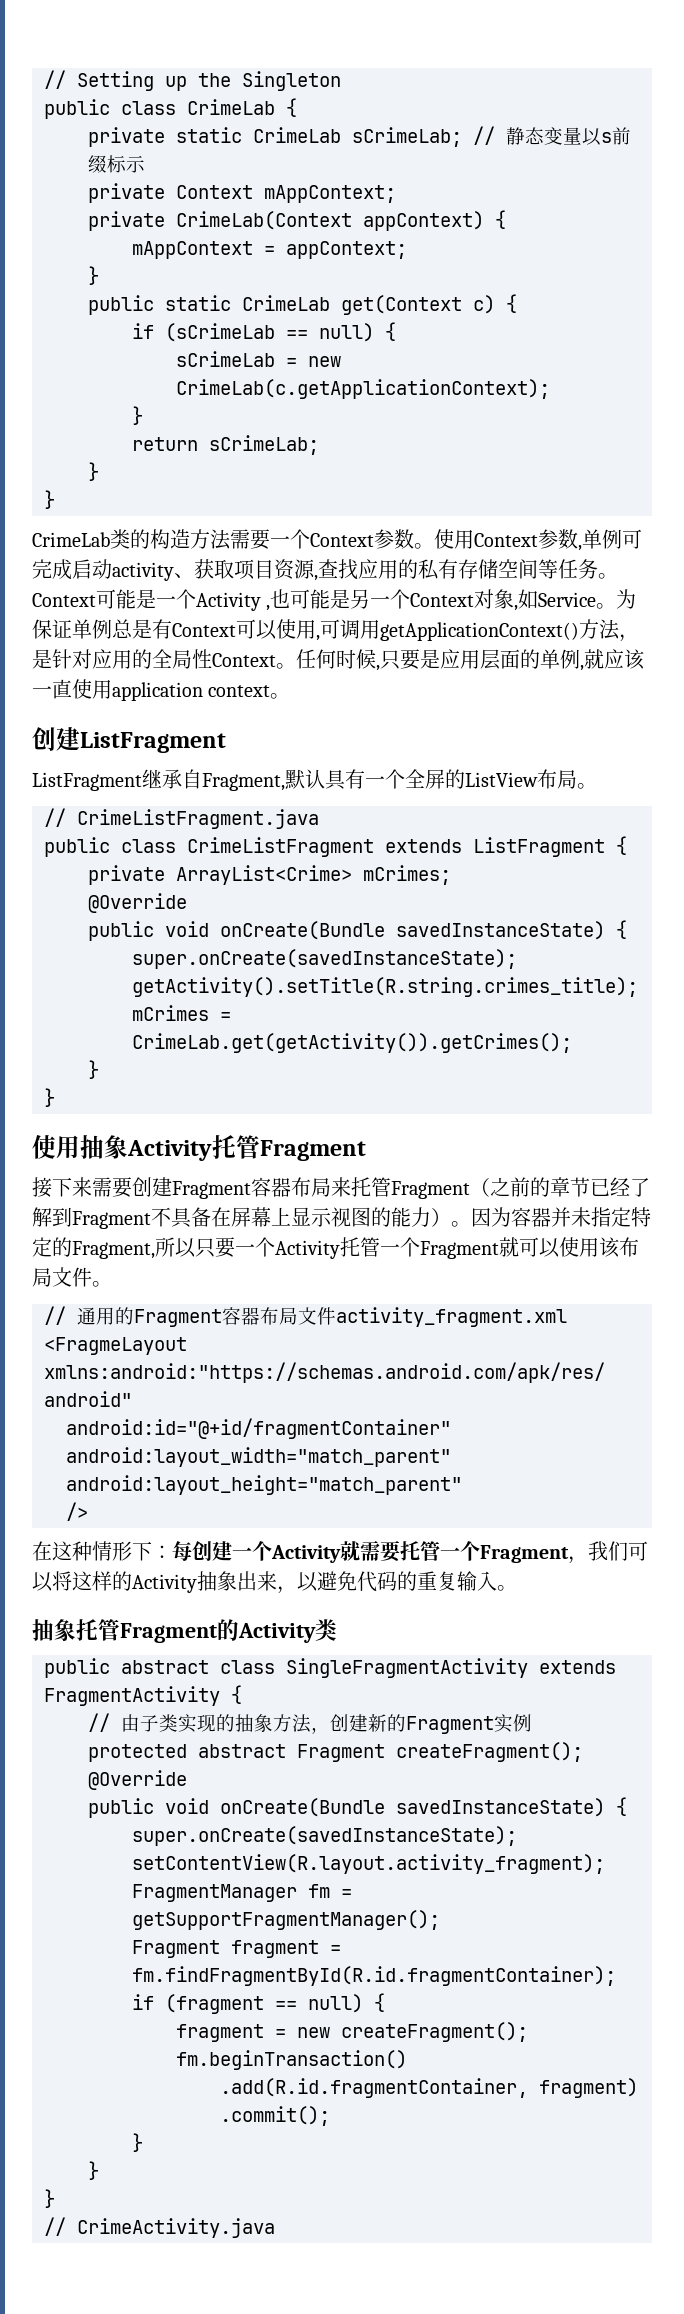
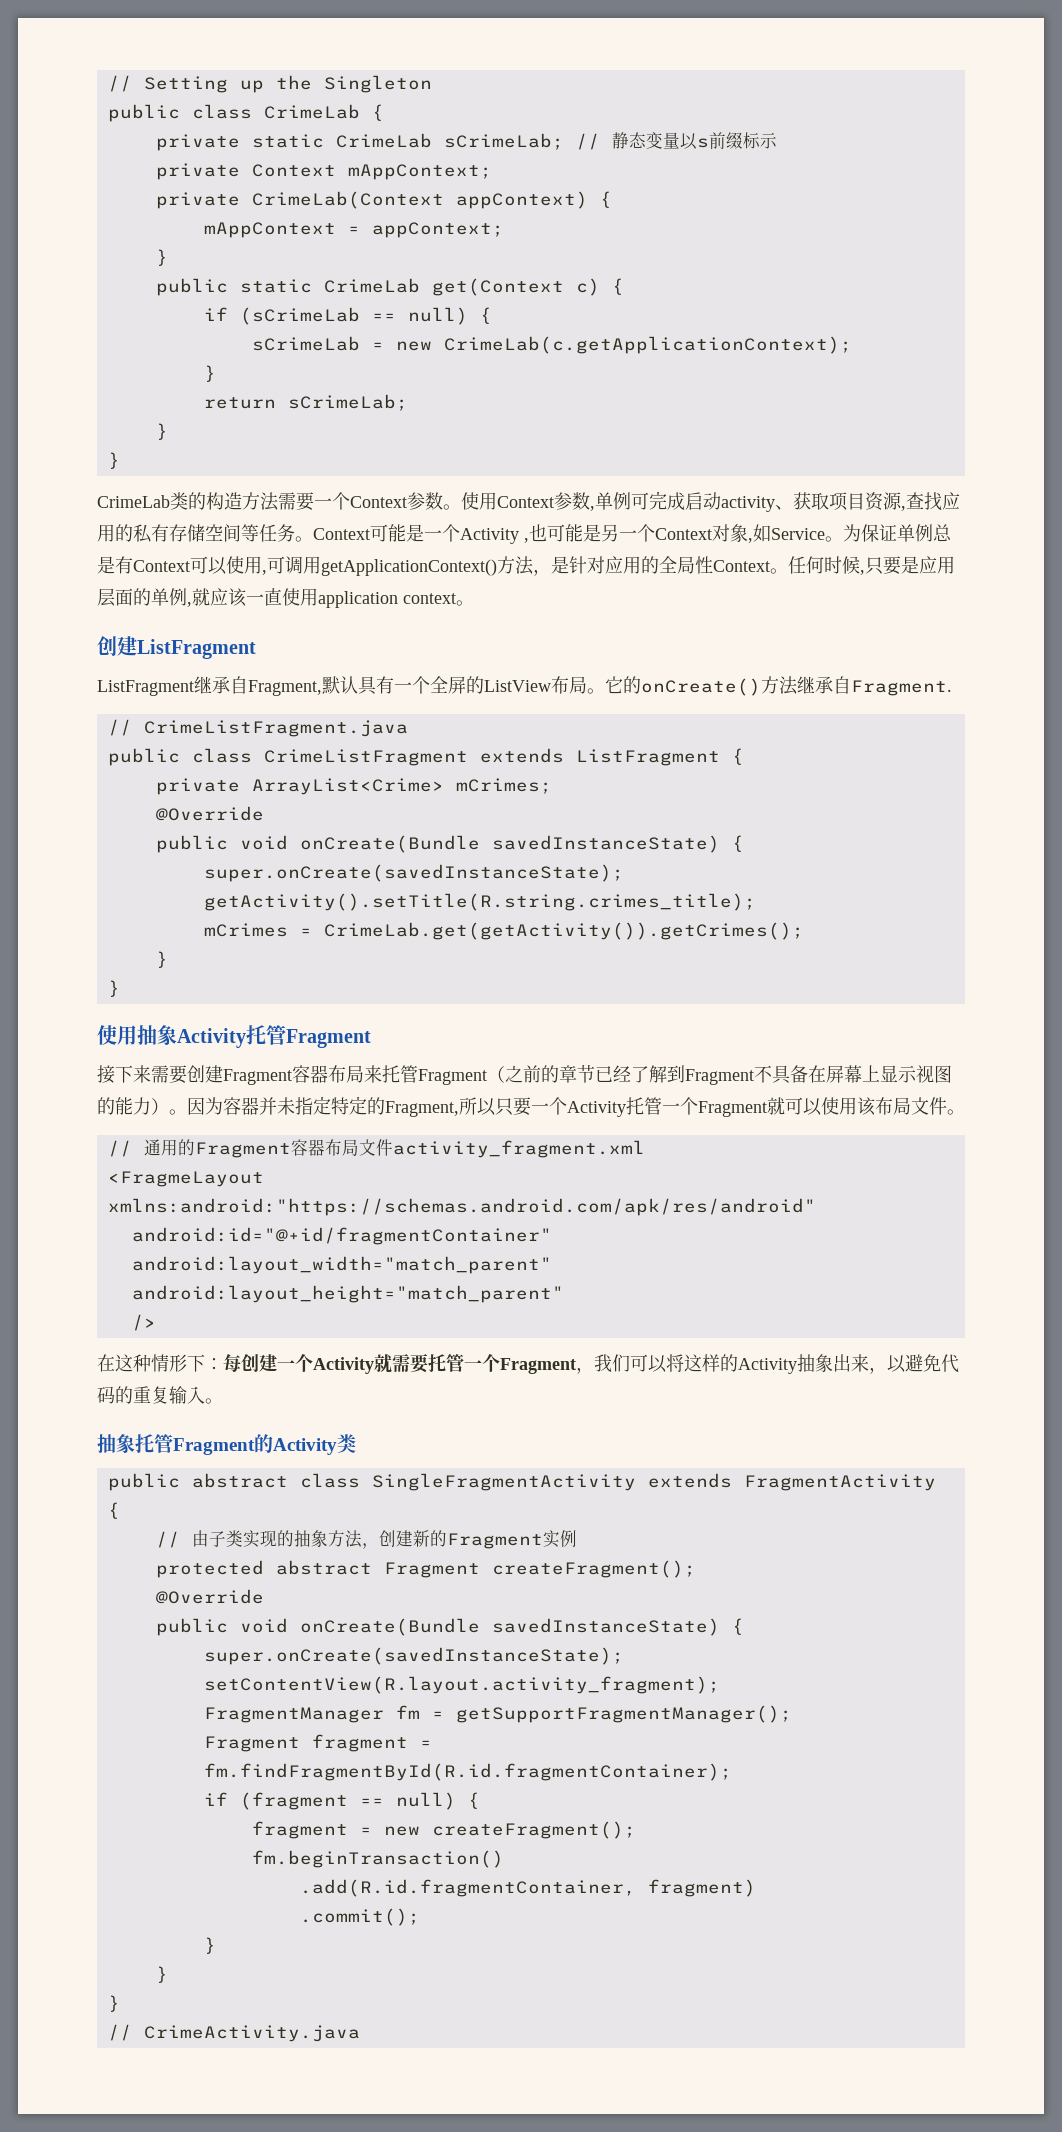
+ 它的onCreate()方法继承自Fragment.

